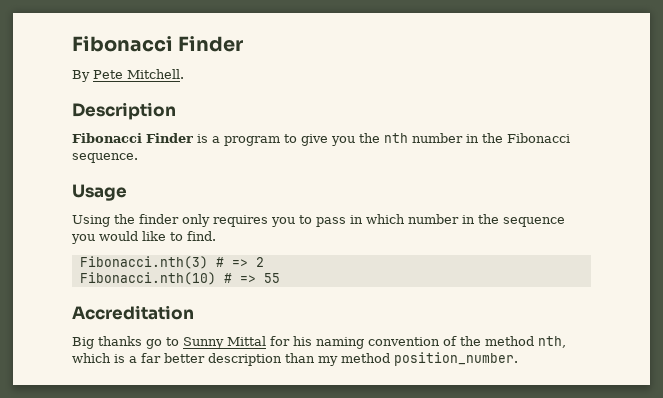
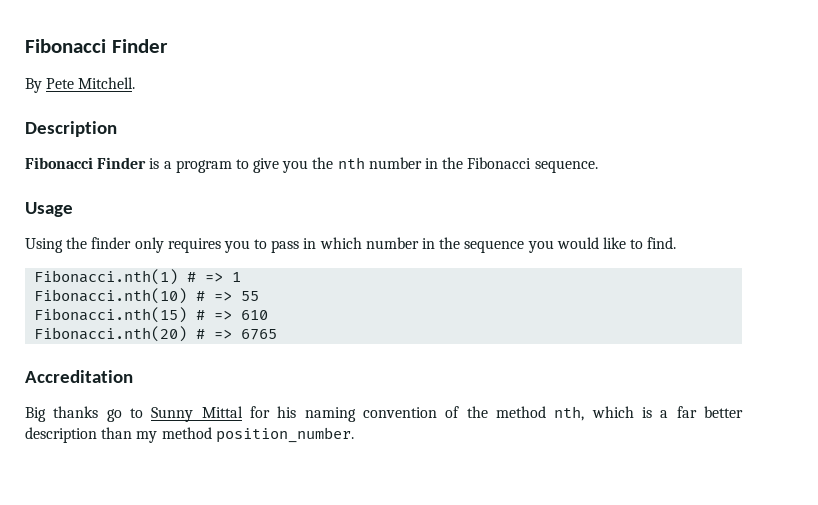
- Fibonacci.nth(3) # => 2
+ Fibonacci.nth(1) # => 1
+ Fibonacci.nth(15) # => 610
+ Fibonacci.nth(20) # => 6765

